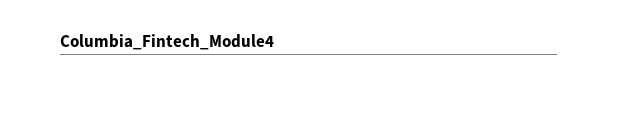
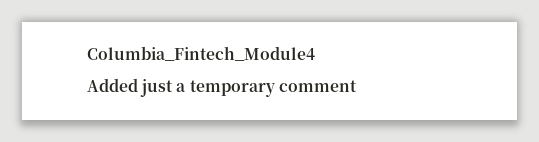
+ Added just a temporary comment

